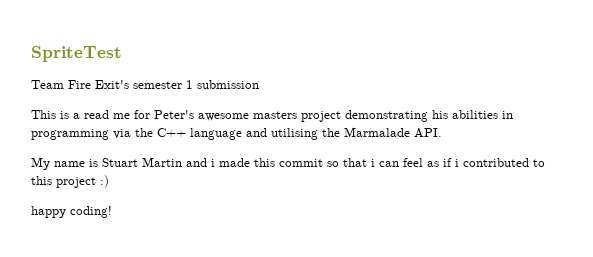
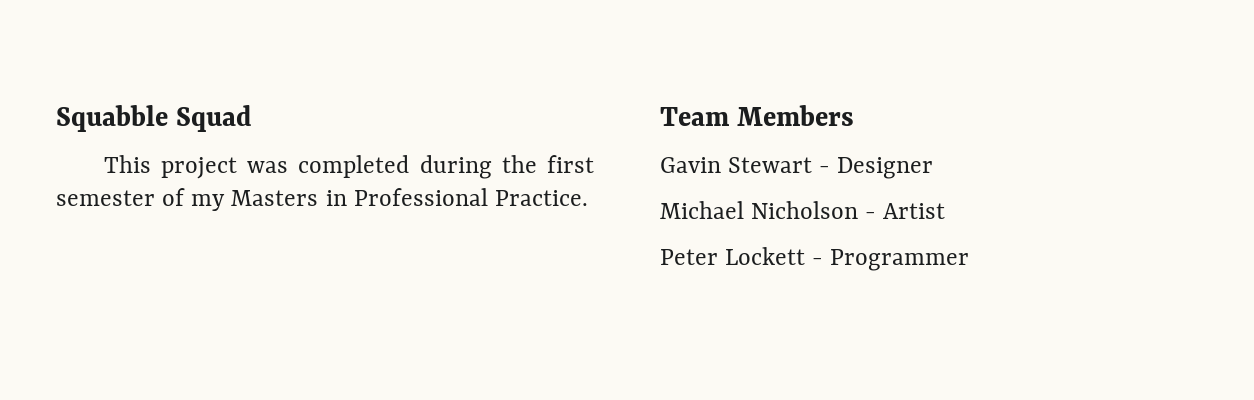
- SpriteTest
- Team Fire Exit's semester 1 submission
- This is a read me for Peter's awesome masters project demonstrating his abilities in programming via the C++ language and utilising the Marmalade API.
- My name is Stuart Martin and i made this commit so that i can feel as if i contributed to this project :)
- happy coding!
+ Squabble Squad
+ This project was completed during the first semester of my Masters in Professional Practice.
+ Team Members
+ Gavin Stewart - Designer
+ Michael Nicholson - Artist
+ Peter Lockett - Programmer

